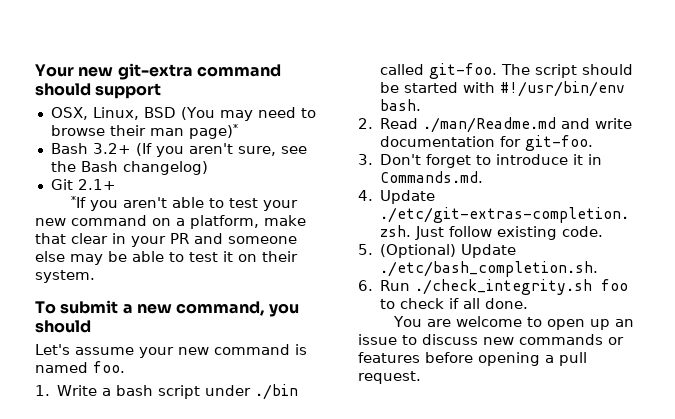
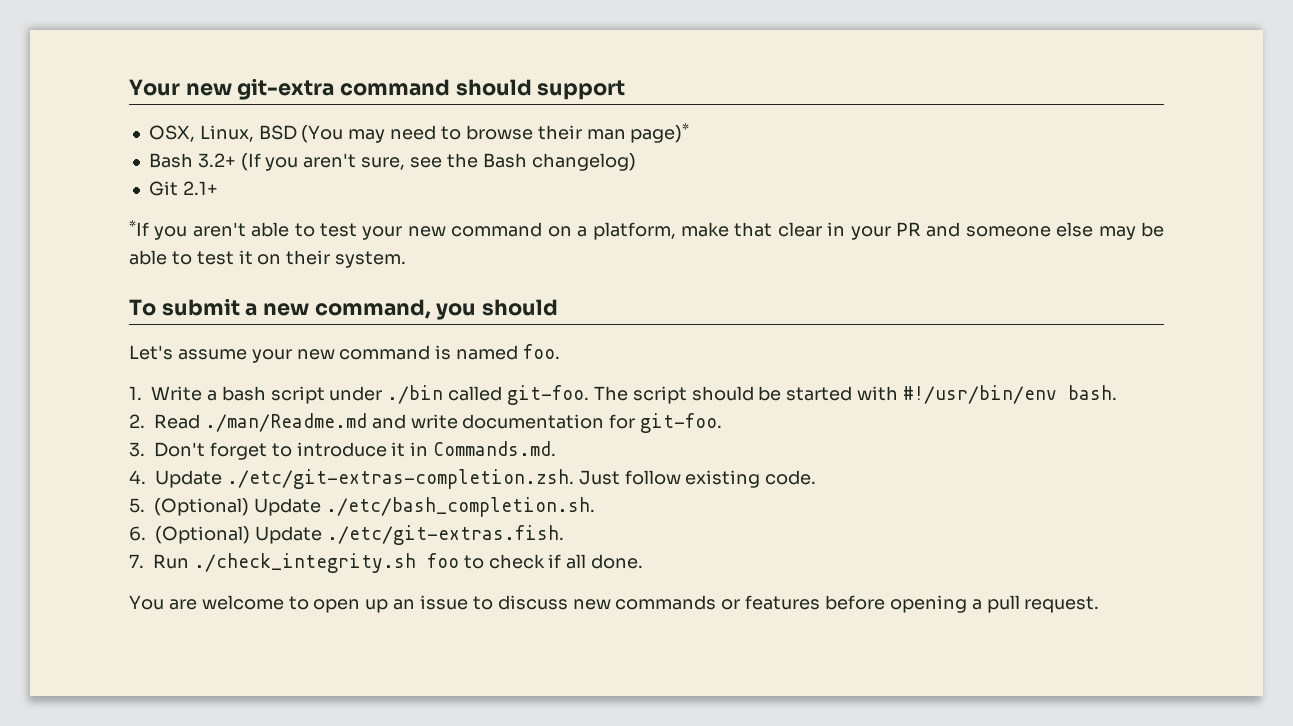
- 6. Run ./check_integrity.sh foo to check if all done.
+ 6. (Optional) Update ./etc/git-extras.fish.
+ 7. Run ./check_integrity.sh foo to check if all done.

